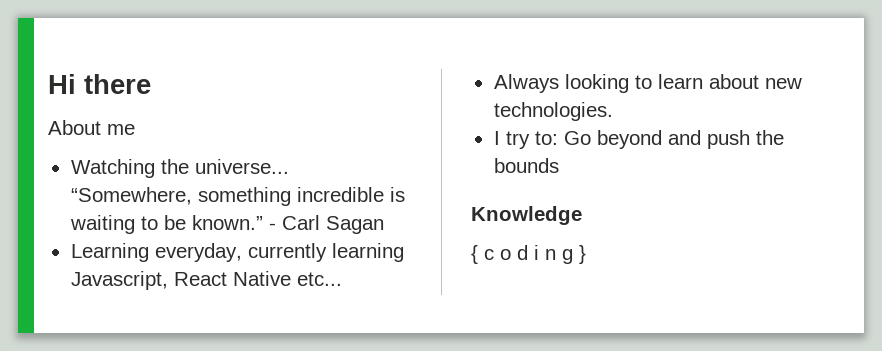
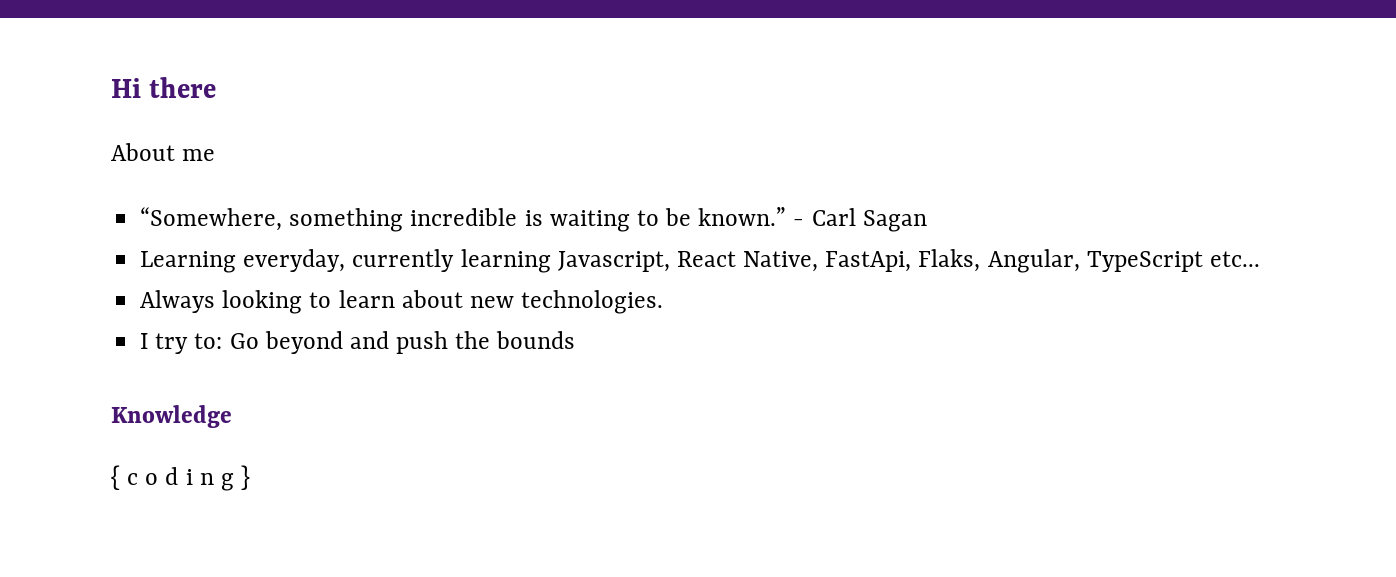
- Watching the universe...
- Learning everyday, currently learning Javascript, React Native etc...
+ Learning everyday, currently learning Javascript, React Native, FastApi, Flaks, Angular, TypeScript etc...

